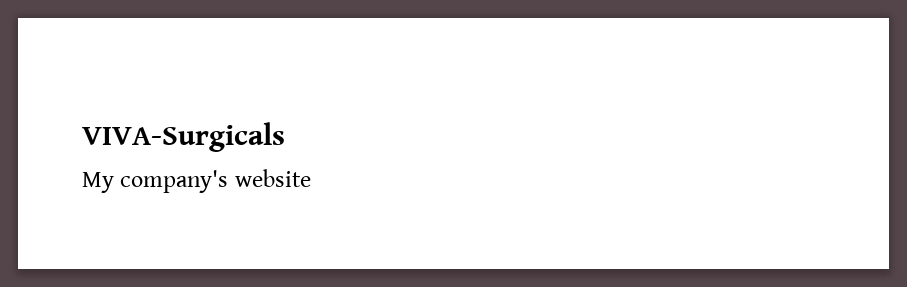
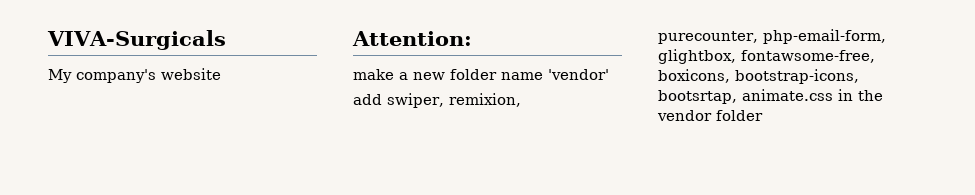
+ Attention:
+ make a new folder name 'vendor'
+ add swiper, remixion, purecounter, php-email-form, glightbox, fontawsome-free, boxicons, bootstrap-icons, bootsrtap, animate.css in the vendor folder

